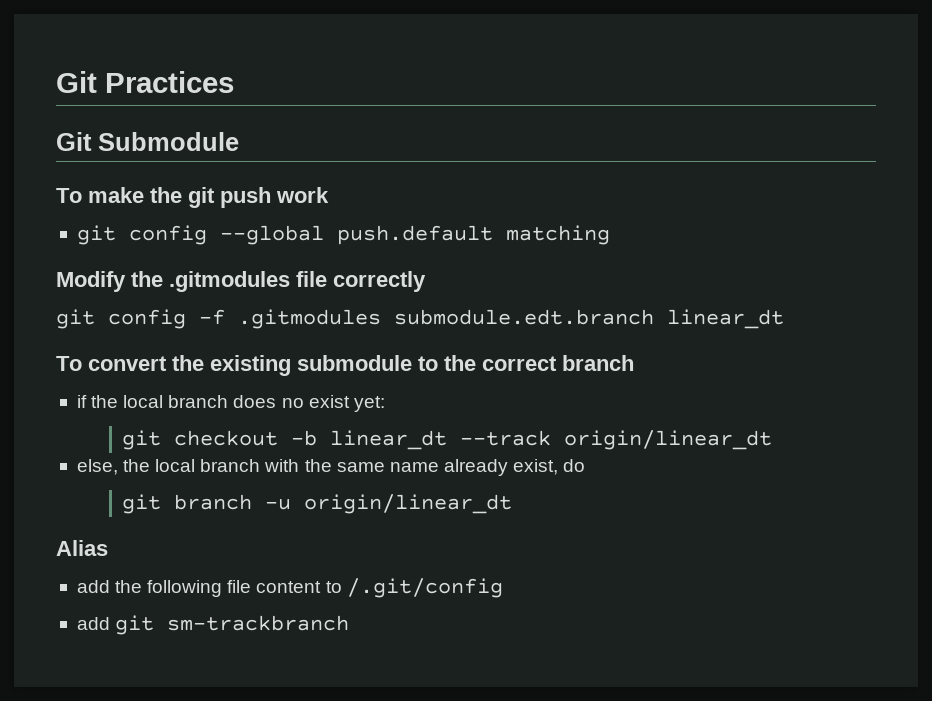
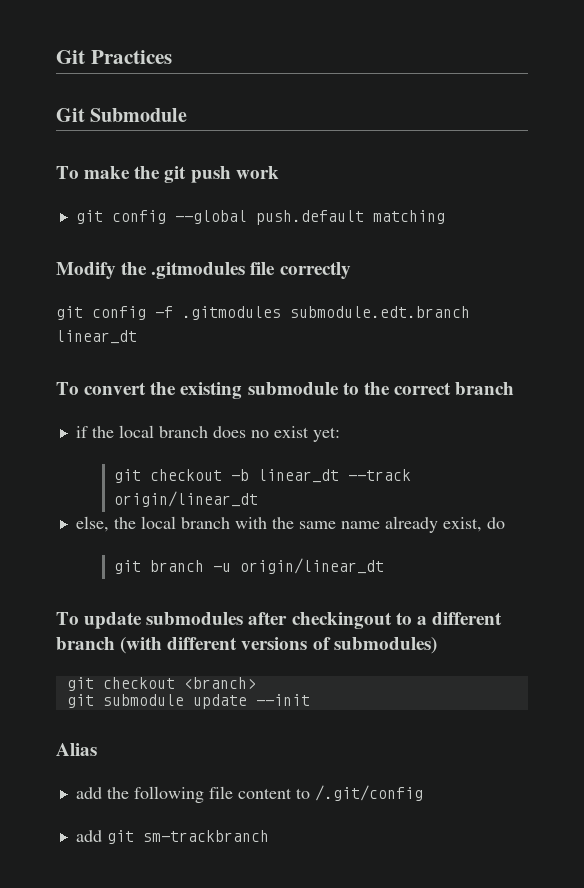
+ To update submodules after checkingout to a different branch (with different versions of submodules)
+ git checkout <branch>
+ git submodule update --init

